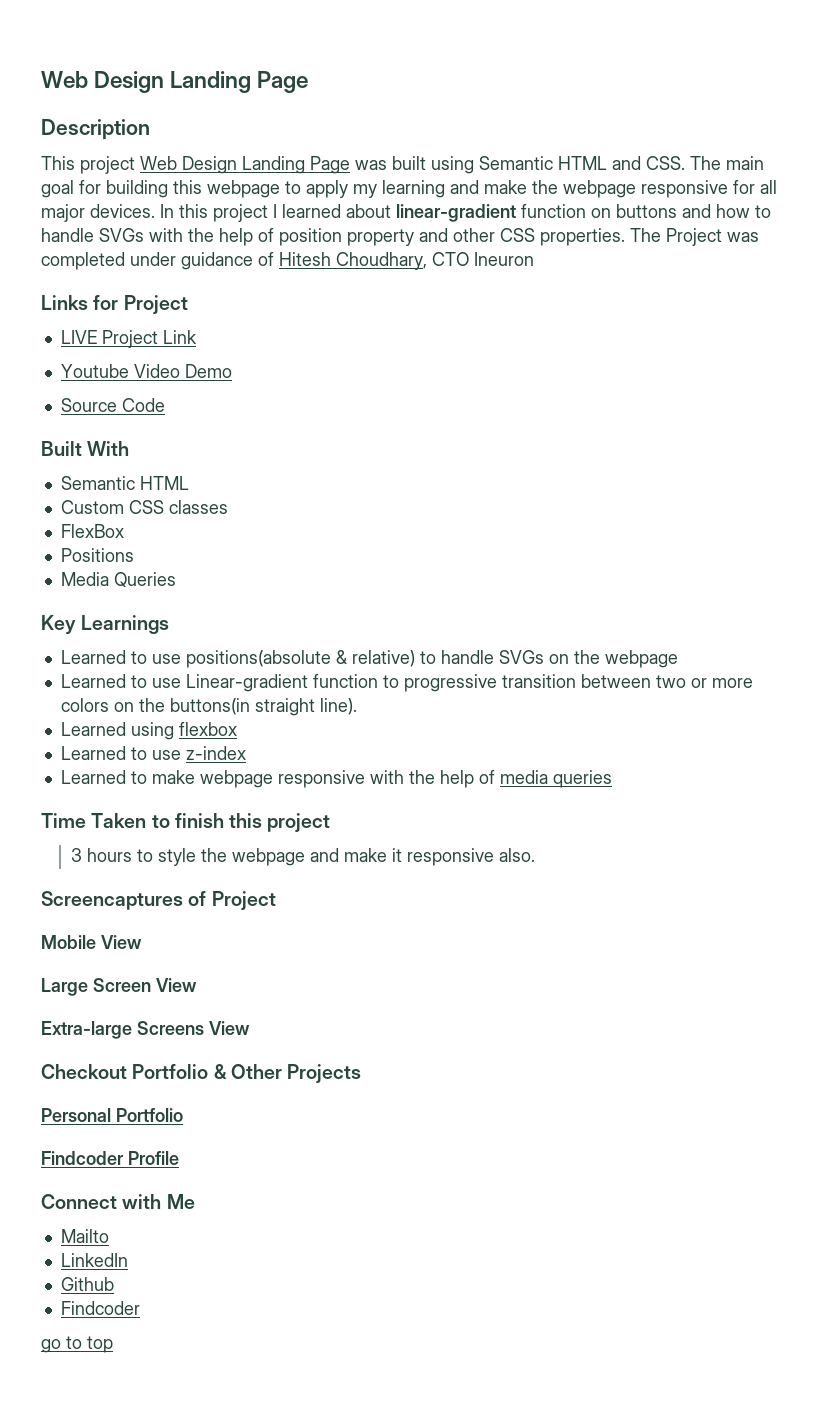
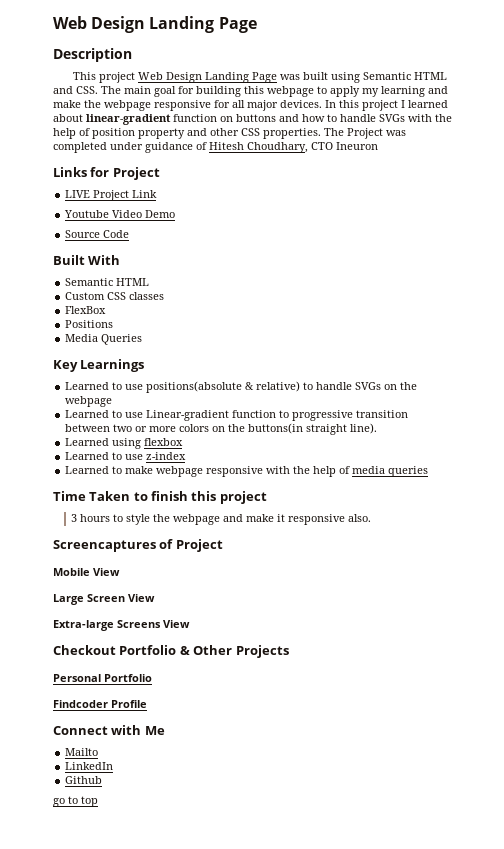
  Github
- Findcoder

